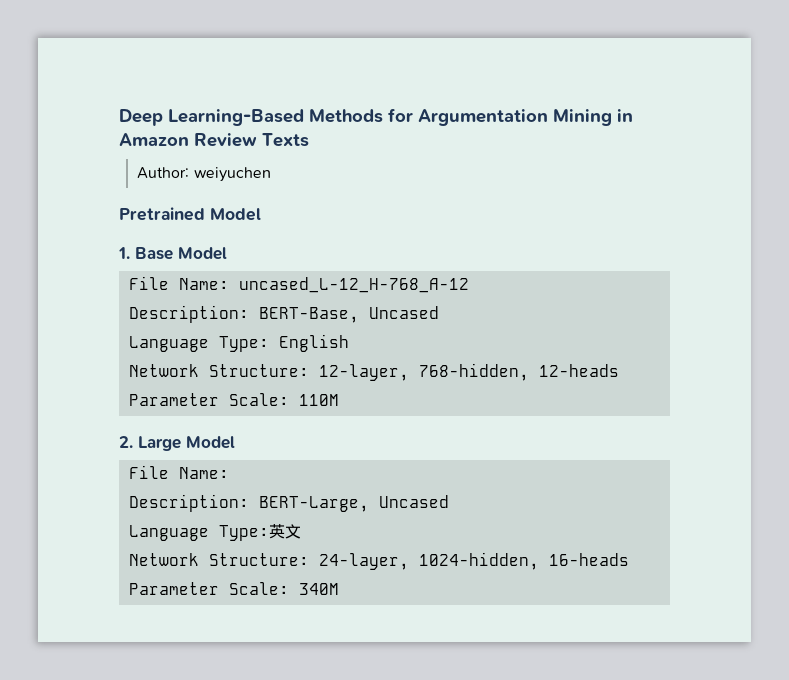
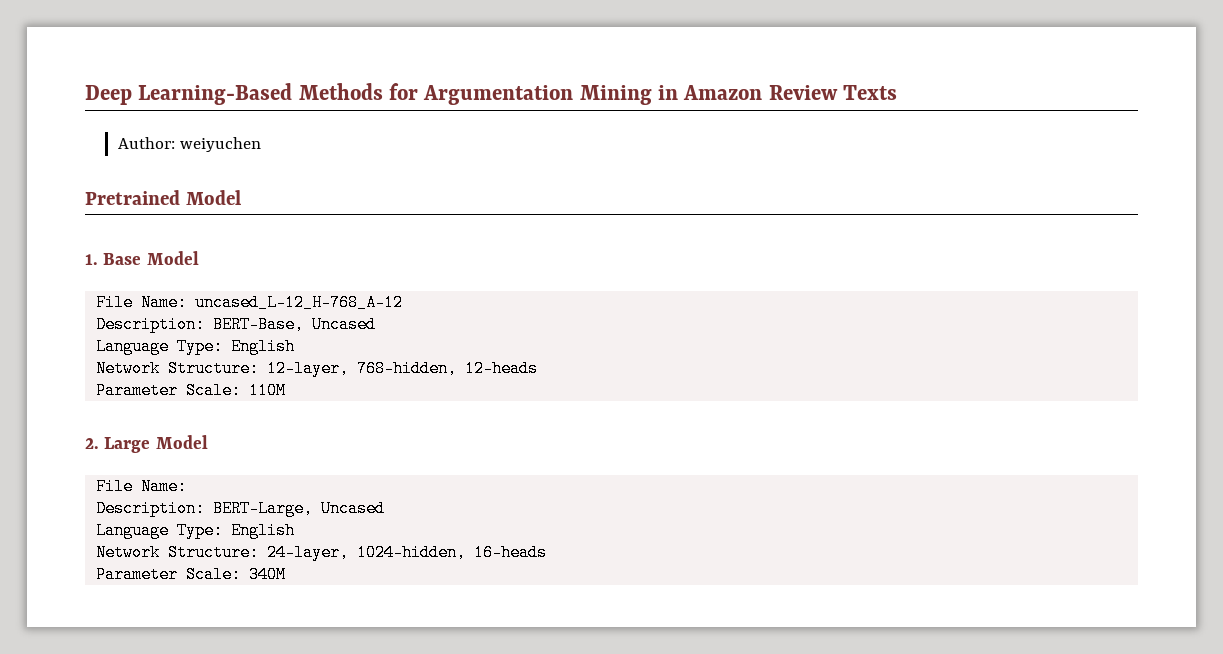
  Description: BERT-Large, Uncased
- Language Type:英文
+ Language Type: English

